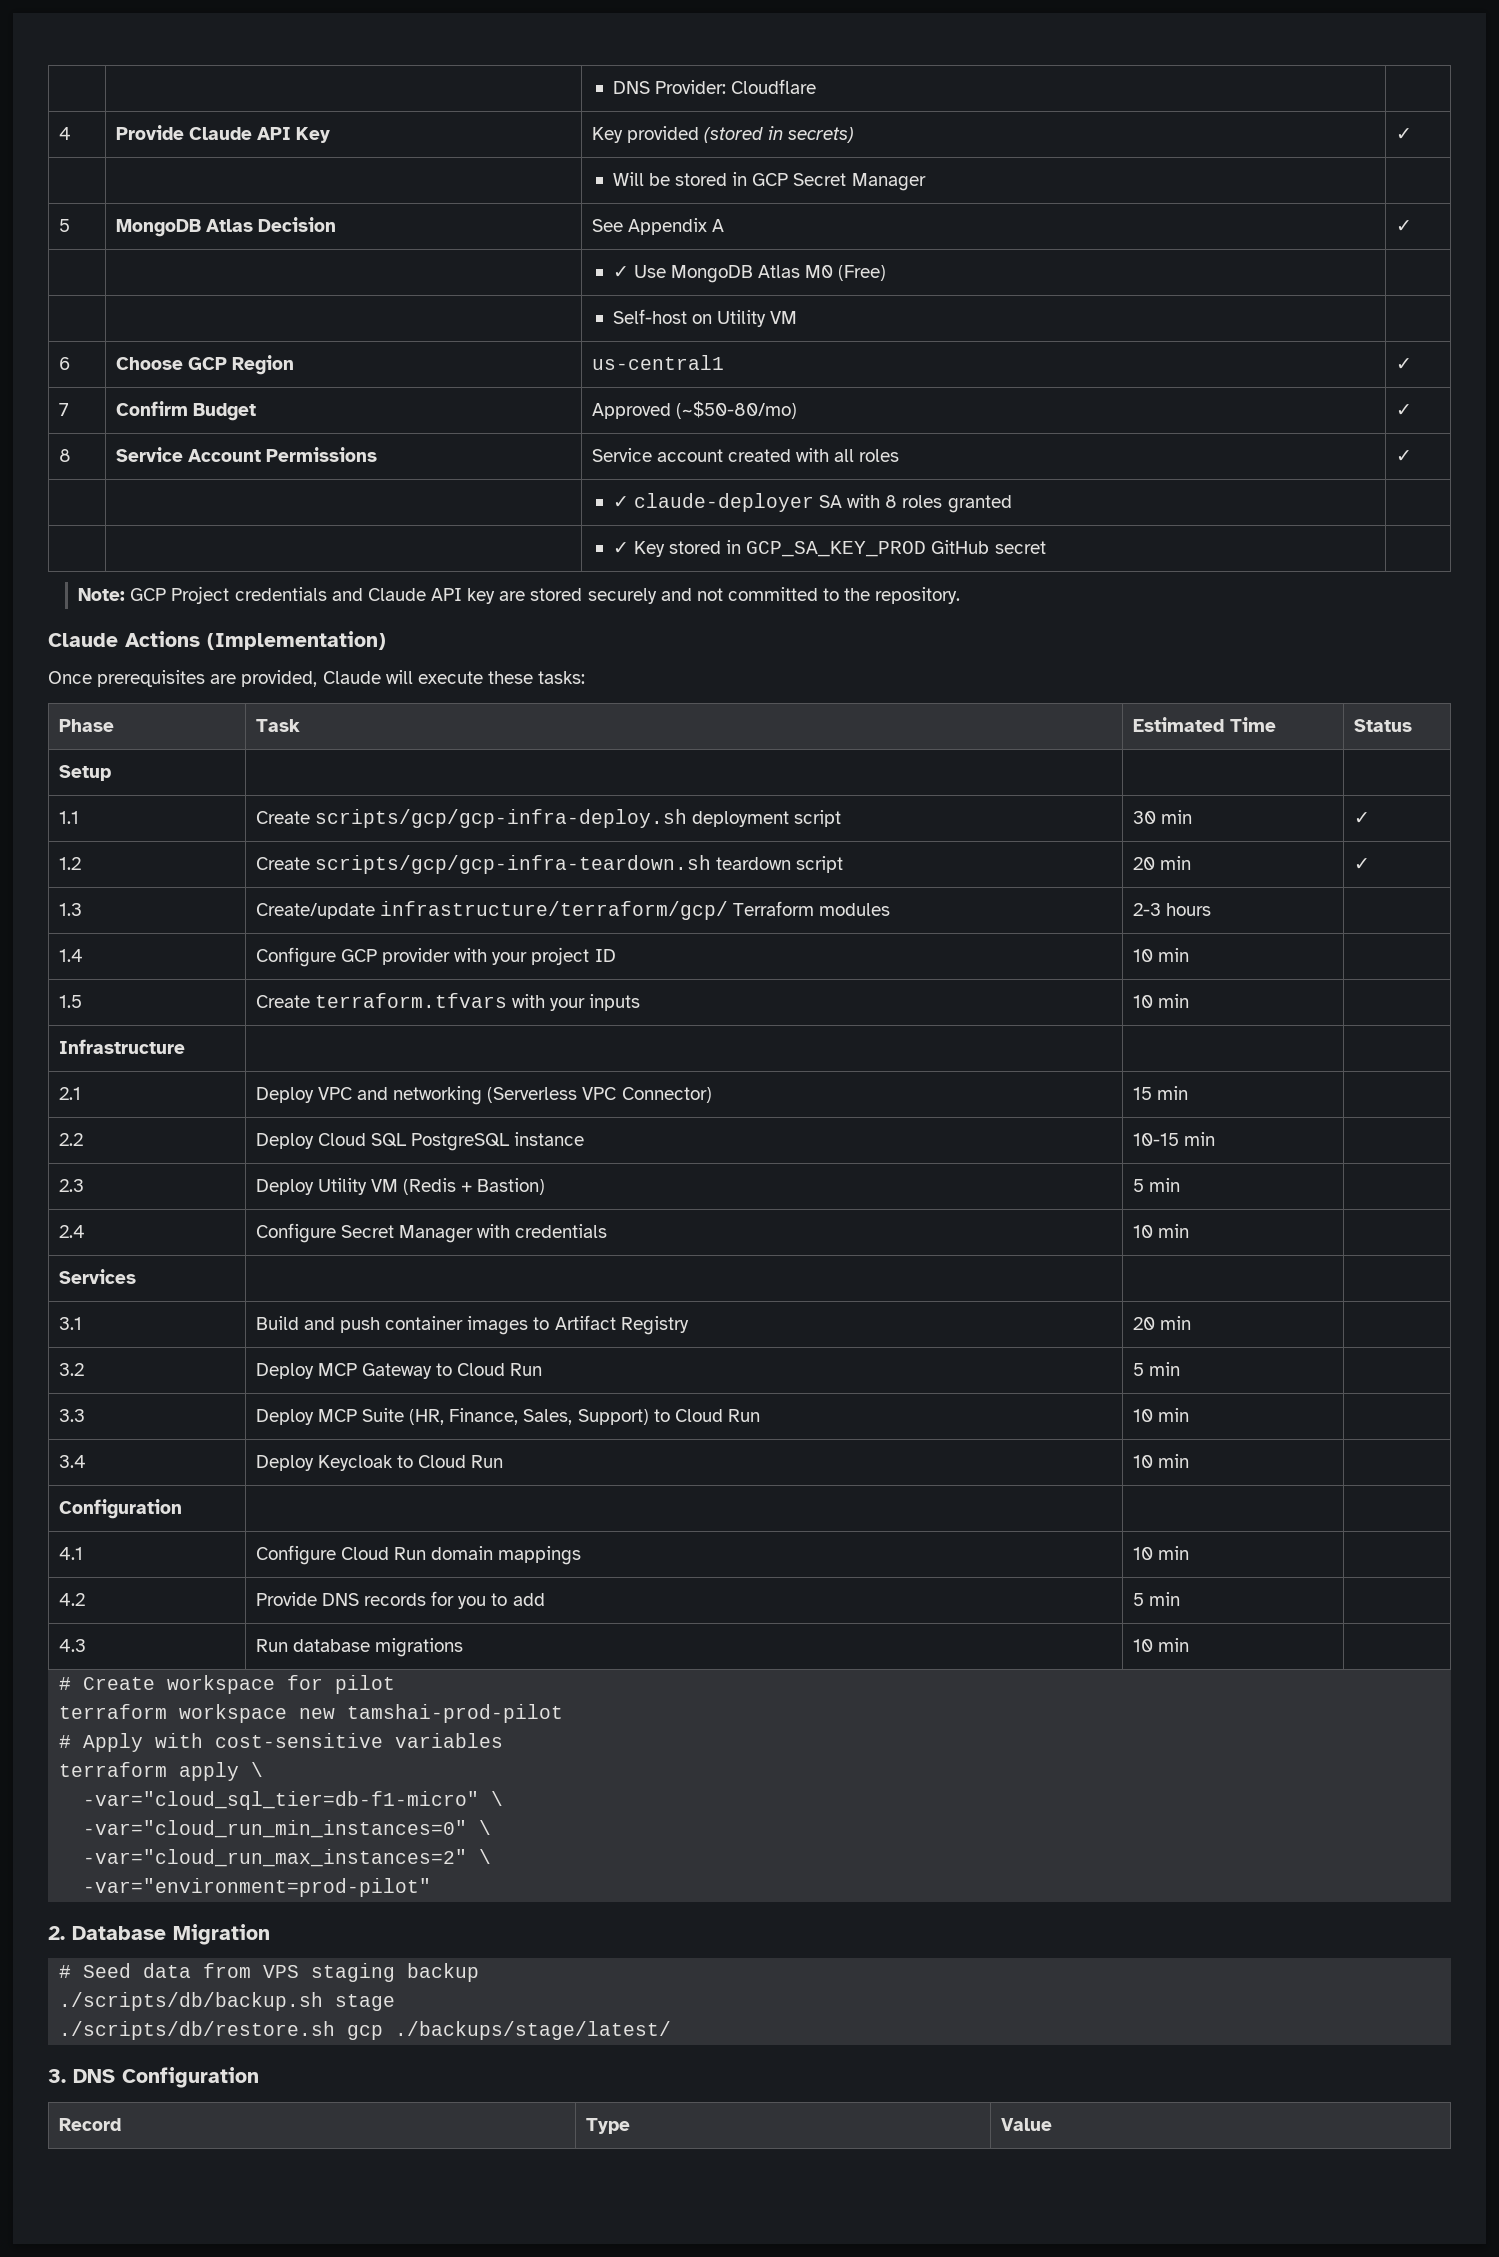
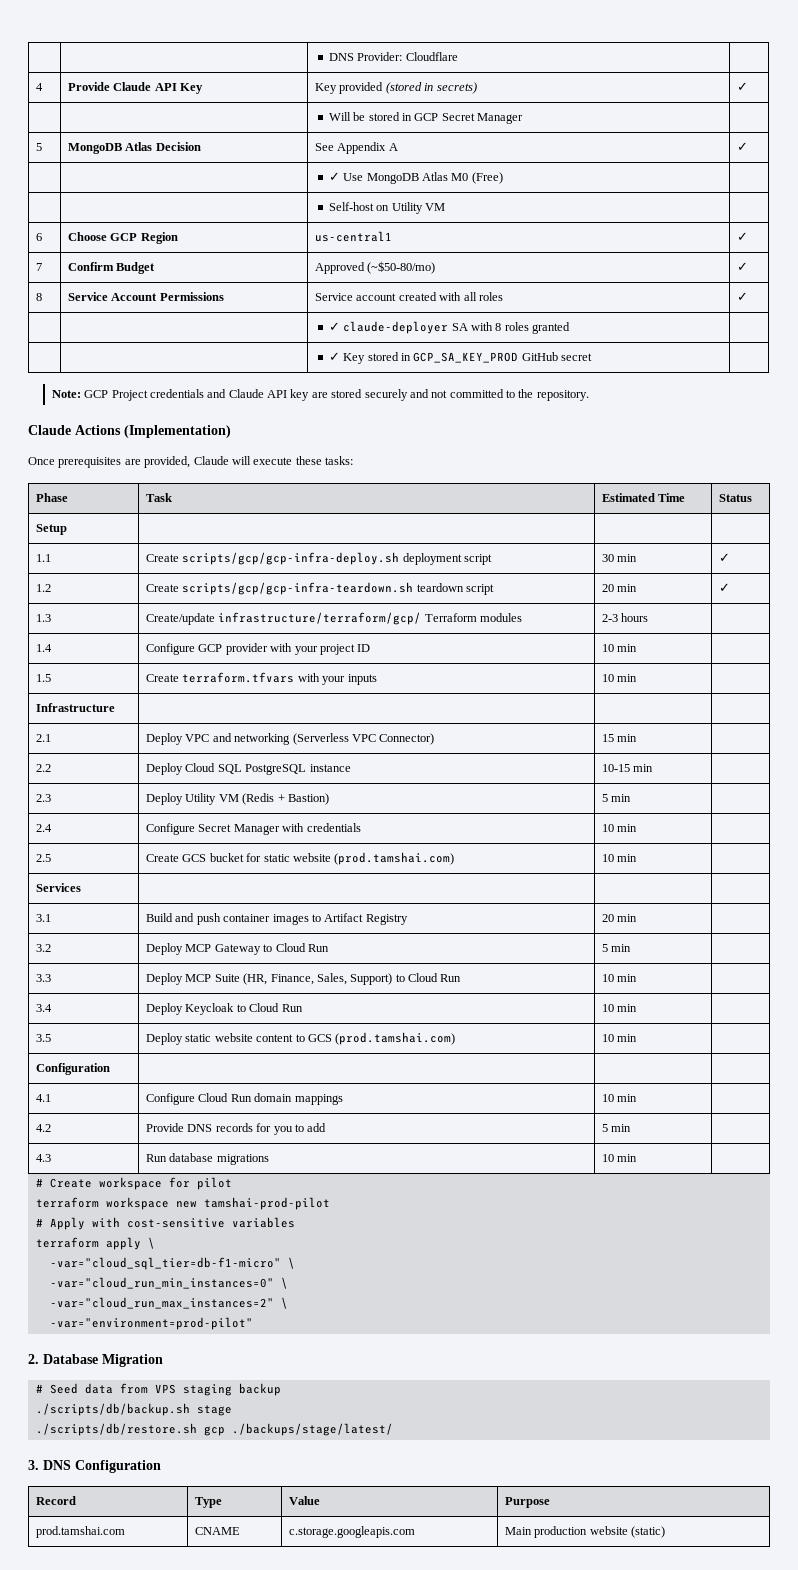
+ 2.5 | Create GCS bucket for static website (prod.tamshai.com) | 10 min |
+ 3.5 | Deploy static website content to GCS (prod.tamshai.com) | 10 min |
- Record | Type | Value
+ Record | Type | Value | Purpose
+ prod.tamshai.com | CNAME | c.storage.googleapis.com | Main production website (static)

